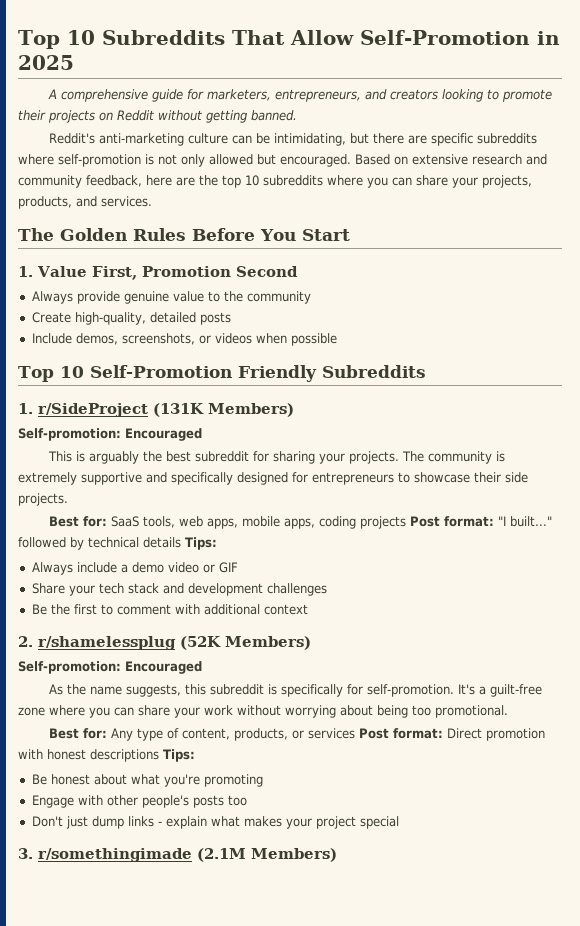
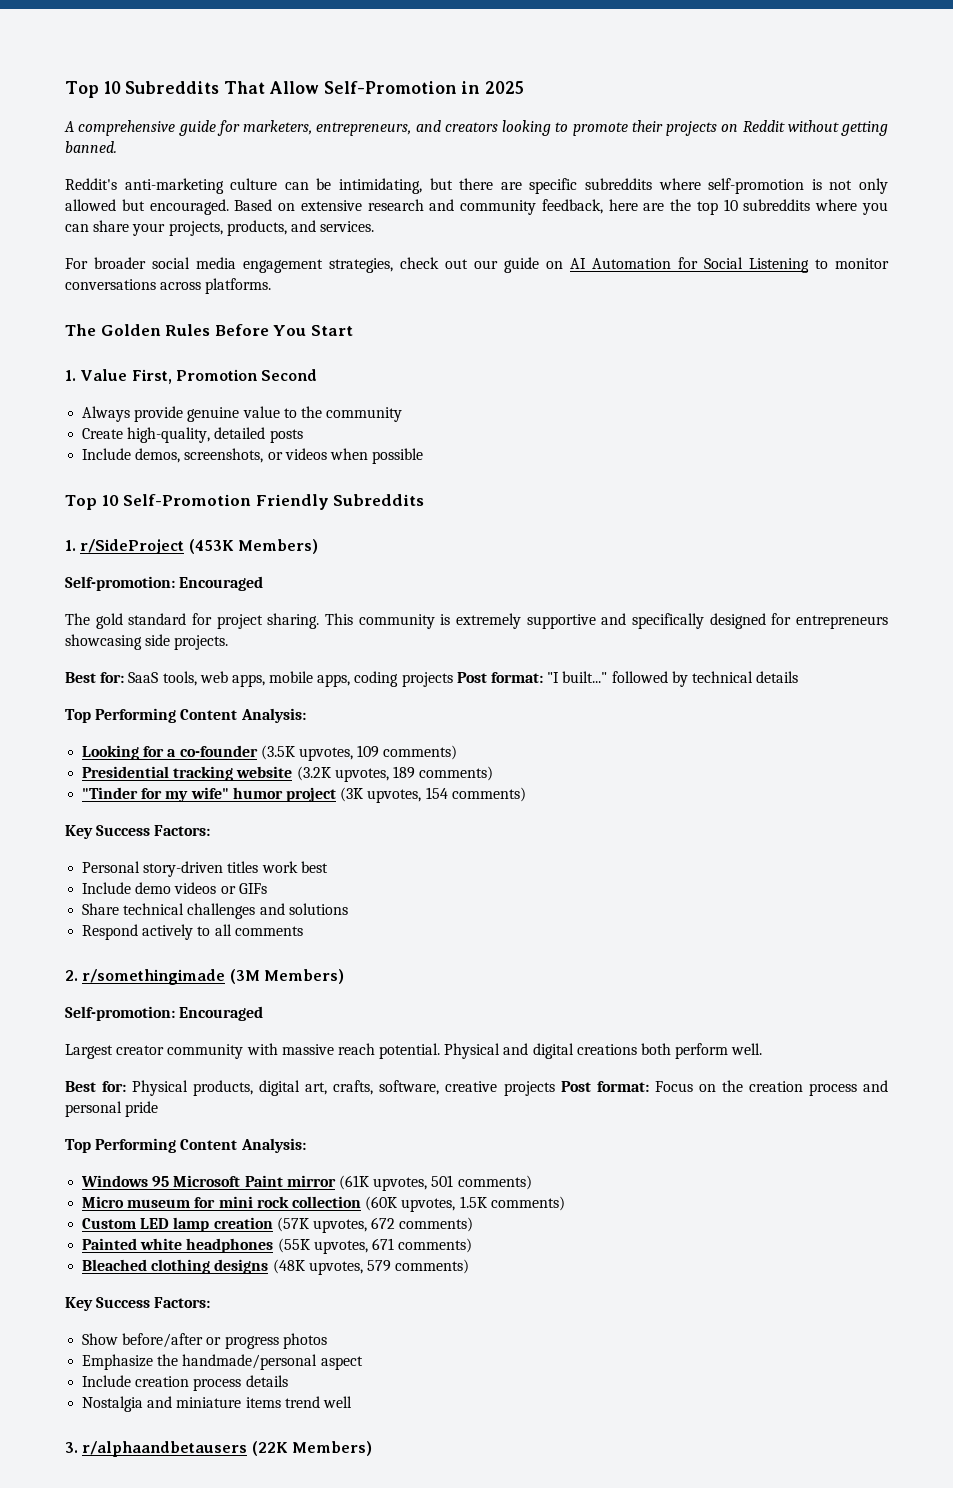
+ For broader social media engagement strategies, check out our guide on AI Automation for Social Listening to monitor conversations across platforms.
- 1. r/SideProject (131K Members)
+ 1. r/SideProject (453K Members)
  Self-promotion: Encouraged
- This is arguably the best subreddit for sharing your projects. The community is extremely supportive and specifically designed for entrepreneurs to showcase their side projects.
+ The gold standard for project sharing. This community is extremely supportive and specifically designed for entrepreneurs showcasing side projects.
- Best for: SaaS tools, web apps, mobile apps, coding projects Post format: "I built..." followed by technical details Tips:
- Always include a demo video or GIF
- Share your tech stack and development challenges
- Be the first to comment with additional context
+ Best for: SaaS tools, web apps, mobile apps, coding projects Post format: "I built..." followed by technical details
+ Top Performing Content Analysis:
+ Looking for a co-founder (3.5K upvotes, 109 comments)
+ Presidential tracking website (3.2K upvotes, 189 comments)
+ "Tinder for my wife" humor project (3K upvotes, 154 comments)
+ Key Success Factors:
+ Personal story-driven titles work best
+ Include demo videos or GIFs
+ Share technical challenges and solutions
+ Respond actively to all comments
- 2. r/shamelessplug (52K Members)
+ 2. r/somethingimade (3M Members)
  Self-promotion: Encouraged
- As the name suggests, this subreddit is specifically for self-promotion. It's a guilt-free zone where you can share your work without worrying about being too promotional.
- Best for: Any type of content, products, or services Post format: Direct promotion with honest descriptions Tips:
- Be honest about what you're promoting
- Engage with other people's posts too
- Don't just dump links - explain what makes your project special
+ Largest creator community with massive reach potential. Physical and digital creations both perform well.
+ Best for: Physical products, digital art, crafts, software, creative projects Post format: Focus on the creation process and personal pride
+ Top Performing Content Analysis:
+ Windows 95 Microsoft Paint mirror (61K upvotes, 501 comments)
+ Micro museum for mini rock collection (60K upvotes, 1.5K comments)
+ Custom LED lamp creation (57K upvotes, 672 comments)
+ Painted white headphones (55K upvotes, 671 comments)
+ Bleached clothing designs (48K upvotes, 579 comments)
+ Key Success Factors:
+ Show before/after or progress photos
+ Emphasize the handmade/personal aspect
+ Include creation process details
+ Nostalgia and miniature items trend well
- 3. r/somethingimade (2.1M Members)
+ 3. r/alphaandbetausers (22K Members)

